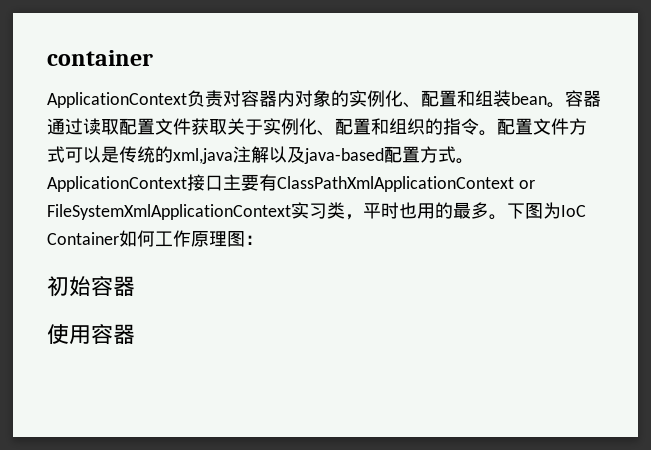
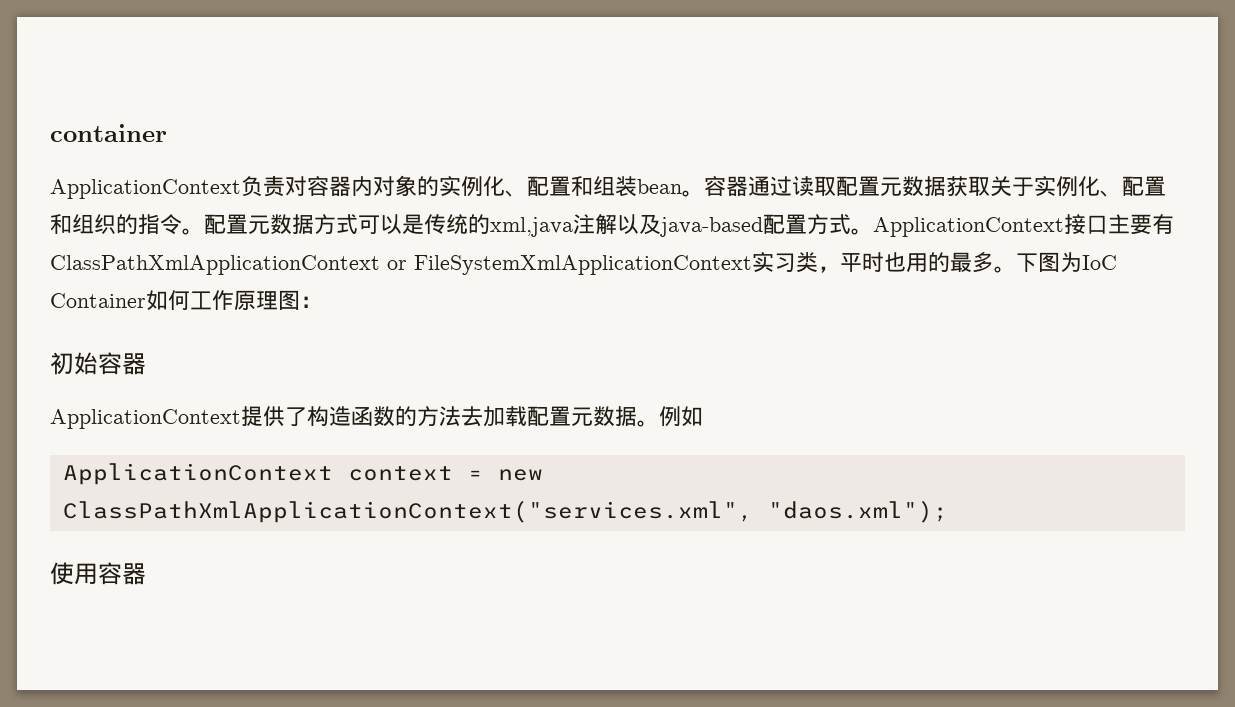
- 容器通过读取配置文件获取关于实例化、配置和组织的指令。
+ 容器通过读取配置元数据获取关于实例化、配置和组织的指令。
- 配置文件方式可以是传统的xml,java注解以及java-based配置方式。
+ 配置元数据方式可以是传统的xml,java注解以及java-based配置方式。
+ ApplicationContext提供了构造函数的方法去加载配置元数据。例如
+ ApplicationContext context = new ClassPathXmlApplicationContext("services.xml", "daos.xml");

